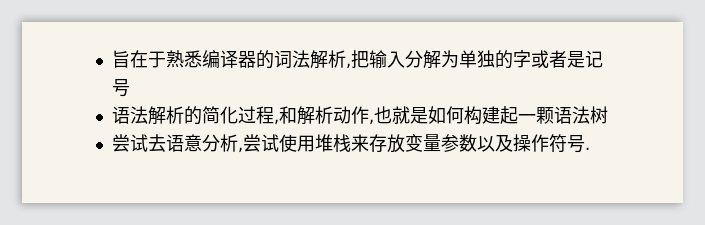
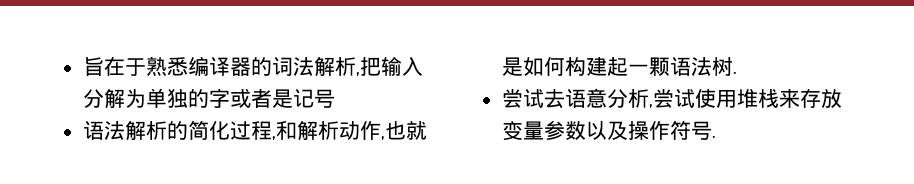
- 语法解析的简化过程,和解析动作,也就是如何构建起一颗语法树
+ 语法解析的简化过程,和解析动作,也就是如何构建起一颗语法树.

